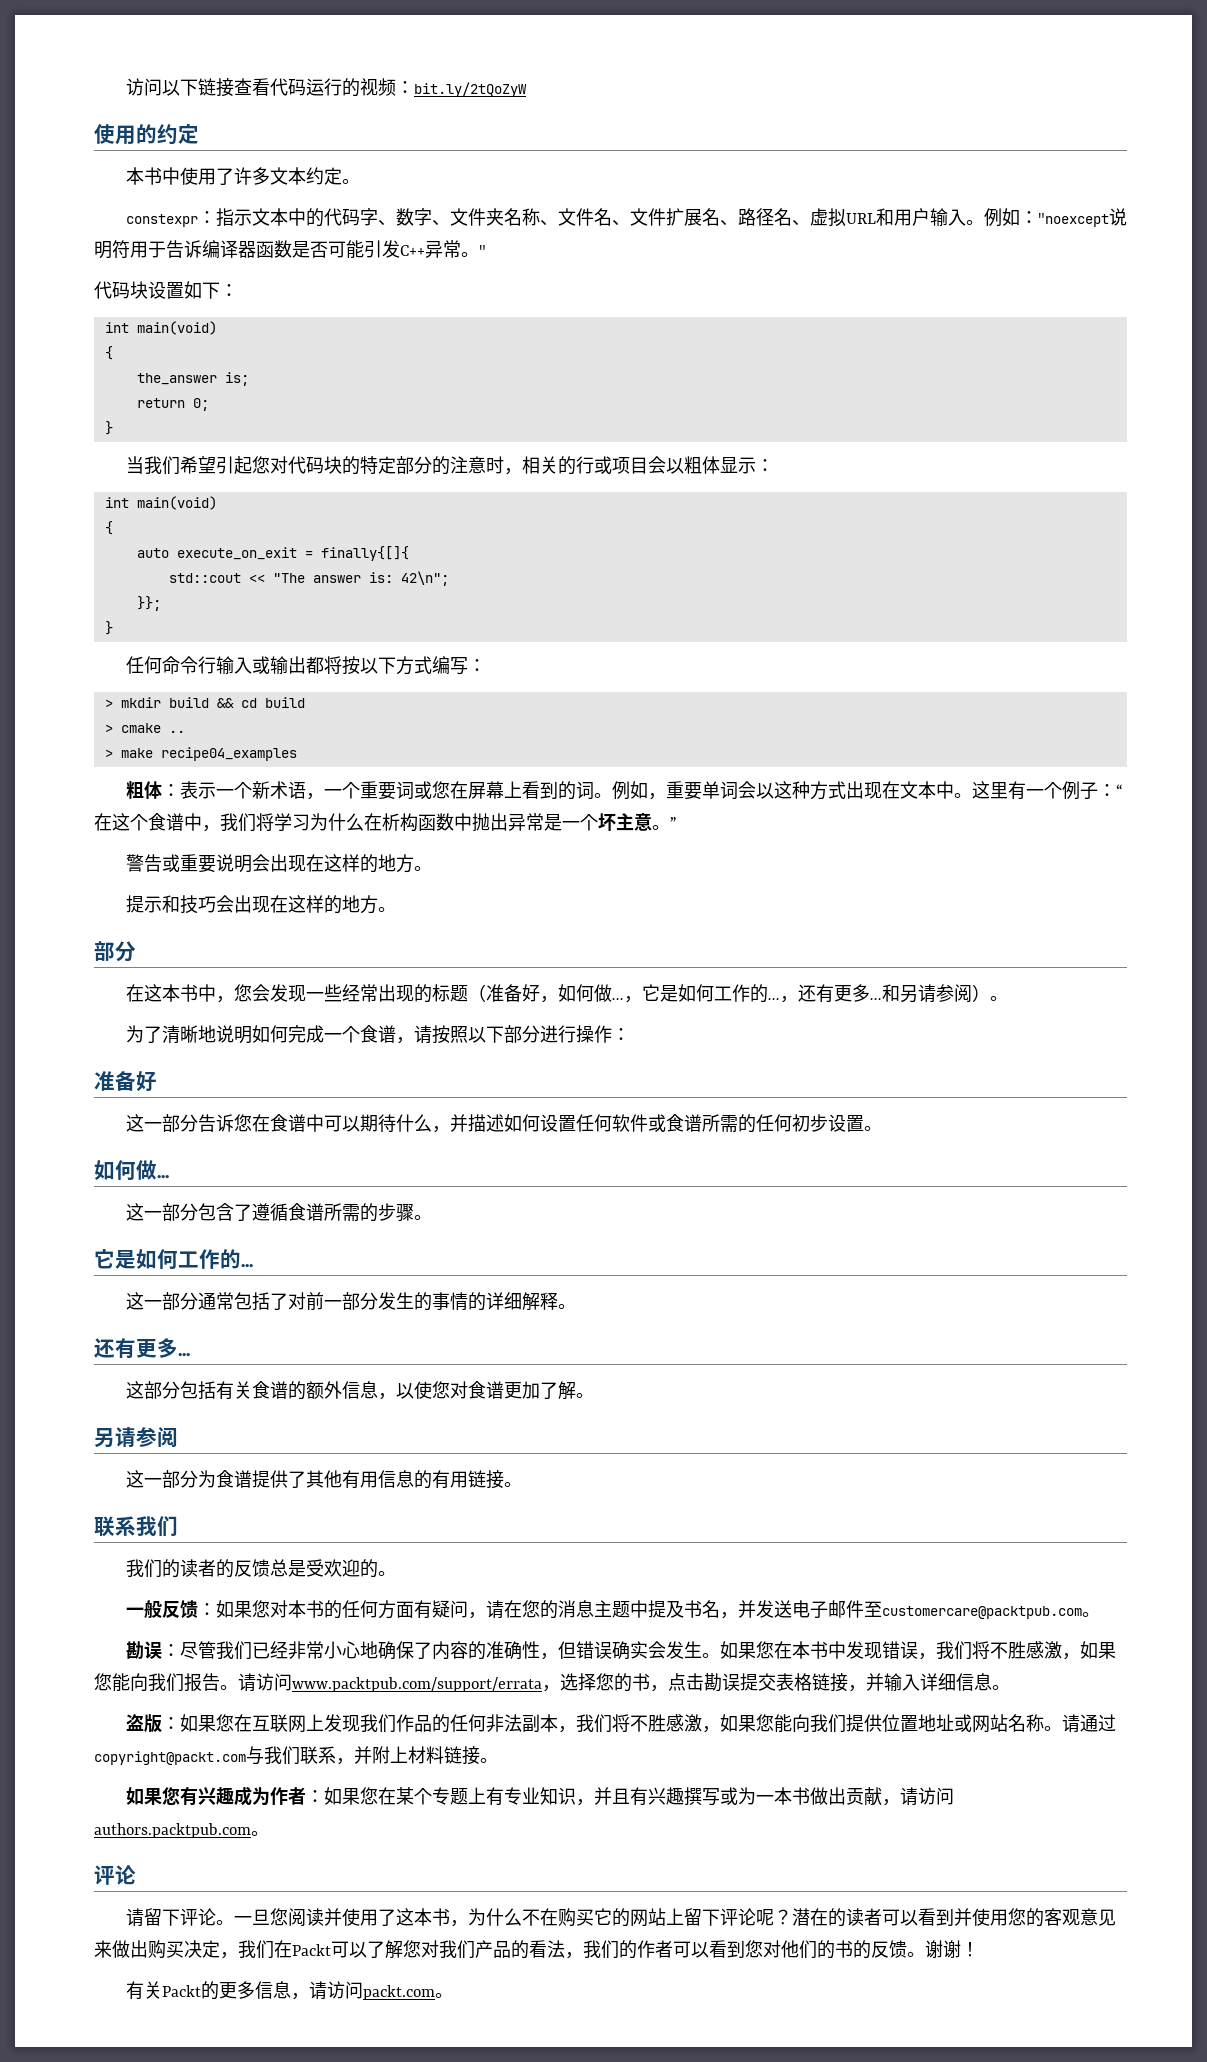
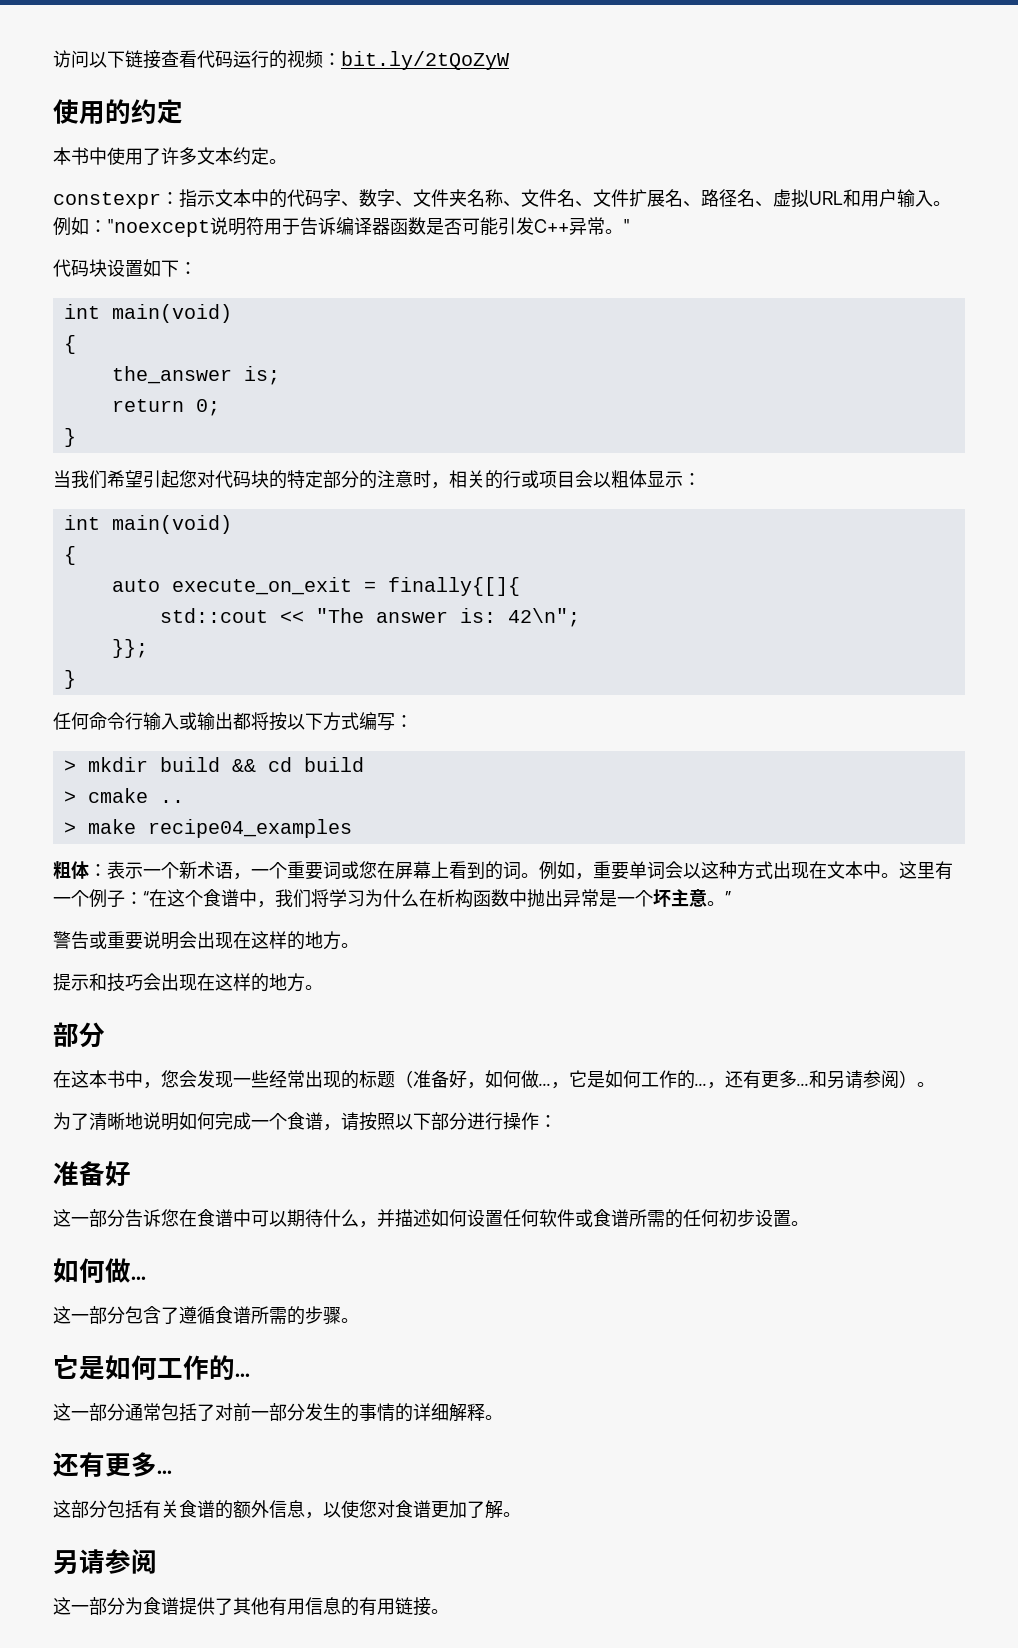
- 联系我们
- 我们的读者的反馈总是受欢迎的。
- 一般反馈：如果您对本书的任何方面有疑问，请在您的消息主题中提及书名，并发送电子邮件至customercare@packtpub.com。
- 勘误：尽管我们已经非常小心地确保了内容的准确性，但错误确实会发生。如果您在本书中发现错误，我们将不胜感激，如果您能向我们报告。请访问www.packtpub.com/support/errata，选择您的书，点击勘误提交表格链接，并输入详细信息。
- 盗版：如果您在互联网上发现我们作品的任何非法副本，我们将不胜感激，如果您能向我们提供位置地址或网站名称。请通过copyright@packt.com与我们联系，并附上材料链接。
- 如果您有兴趣成为作者：如果您在某个专题上有专业知识，并且有兴趣撰写或为一本书做出贡献，请访问authors.packtpub.com。
- 评论
- 请留下评论。一旦您阅读并使用了这本书，为什么不在购买它的网站上留下评论呢？潜在的读者可以看到并使用您的客观意见来做出购买决定，我们在Packt可以了解您对我们产品的看法，我们的作者可以看到您对他们的书的反馈。谢谢！
- 有关Packt的更多信息，请访问packt.com。

